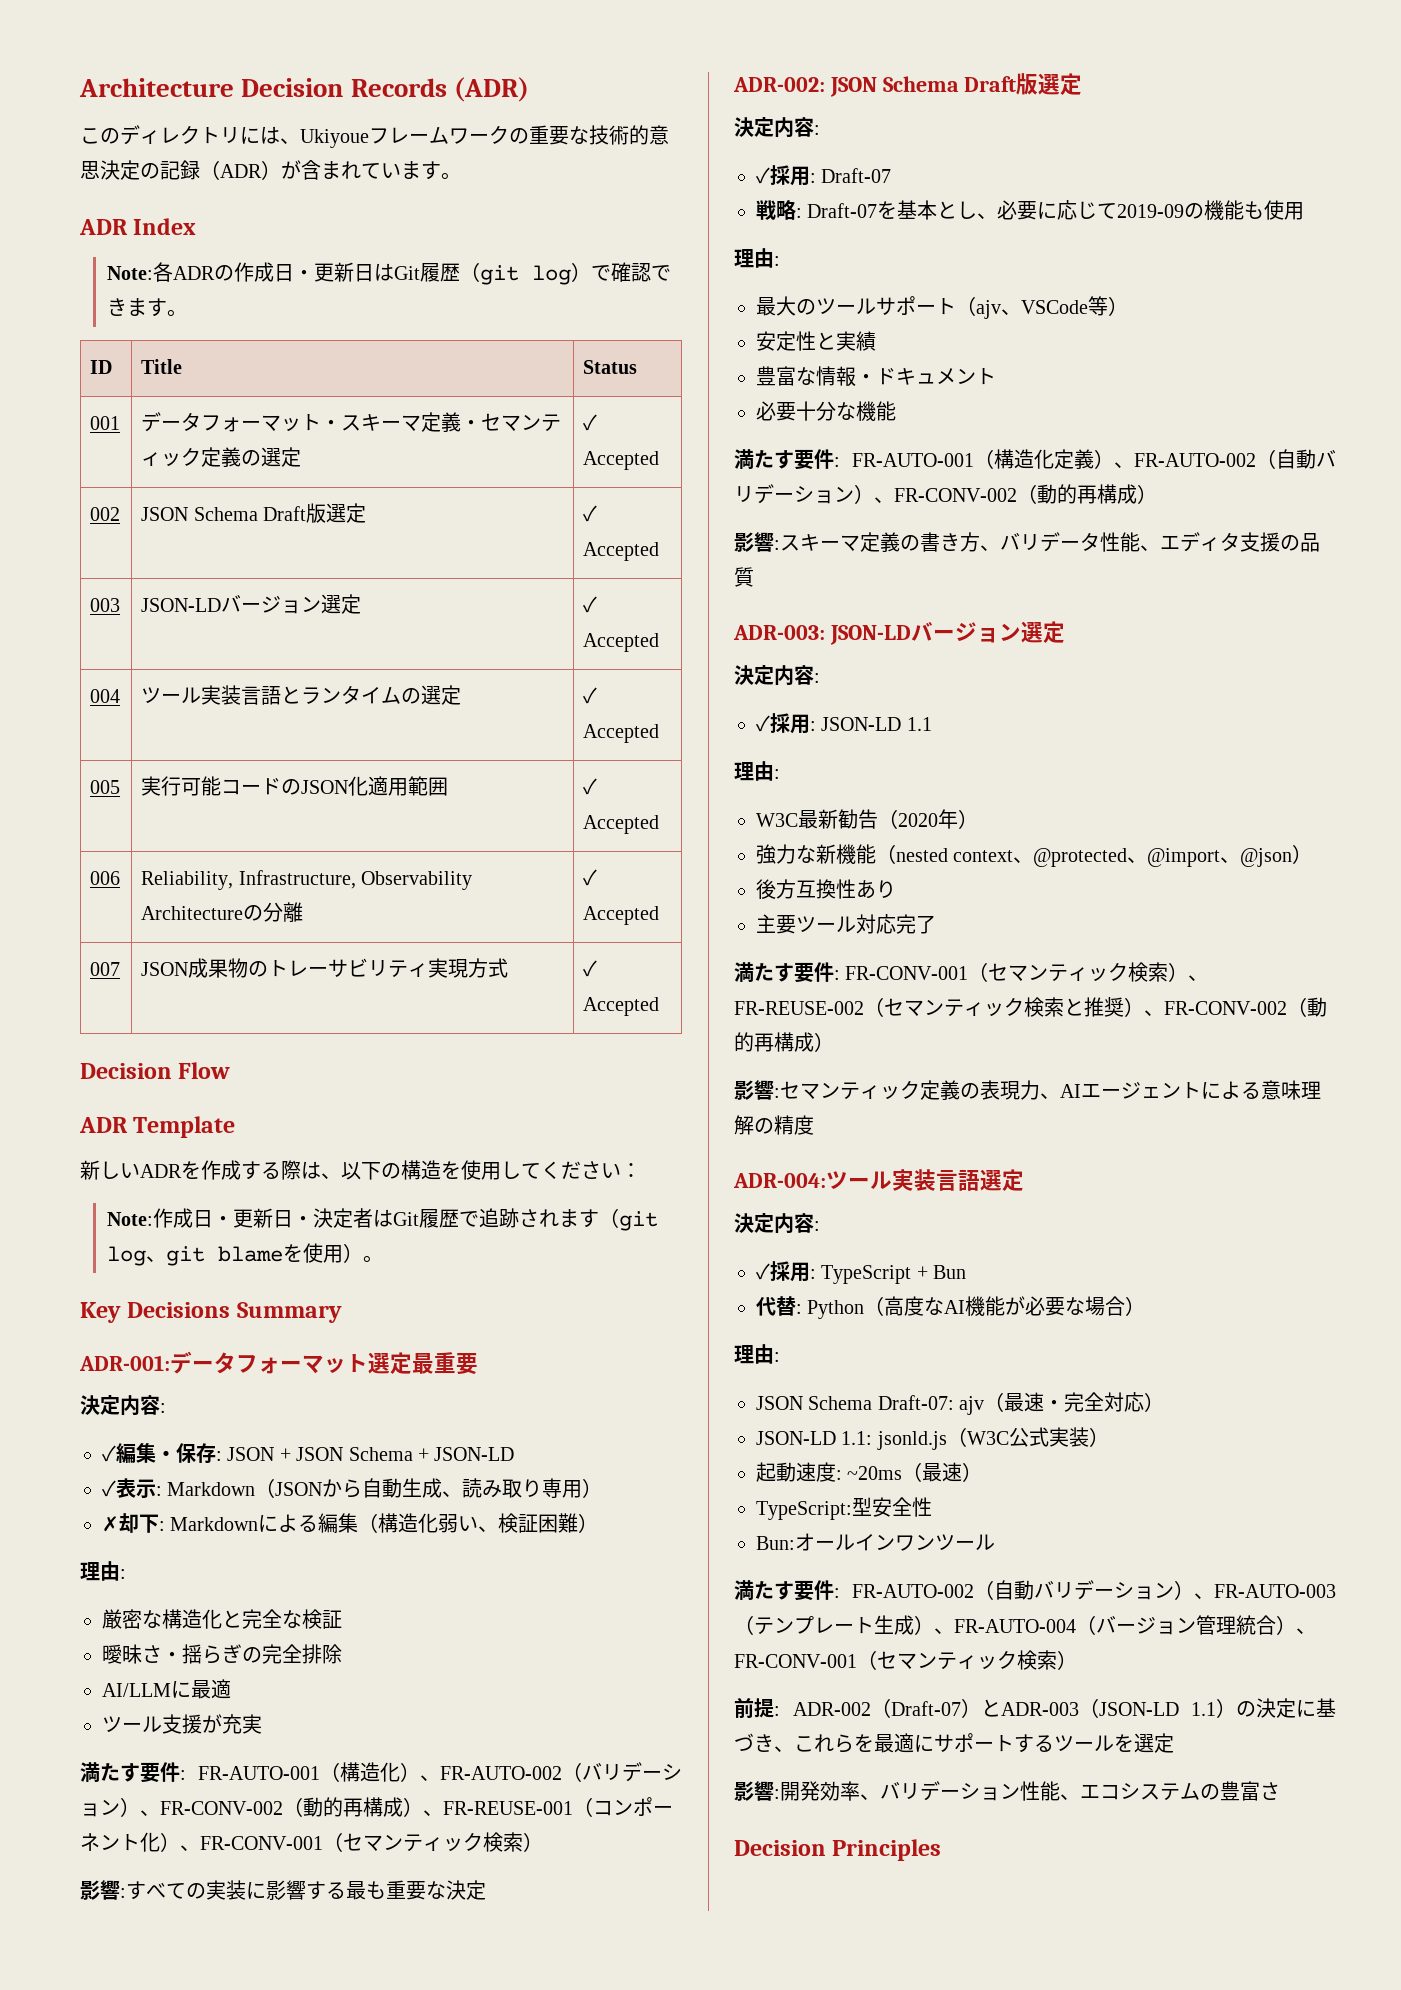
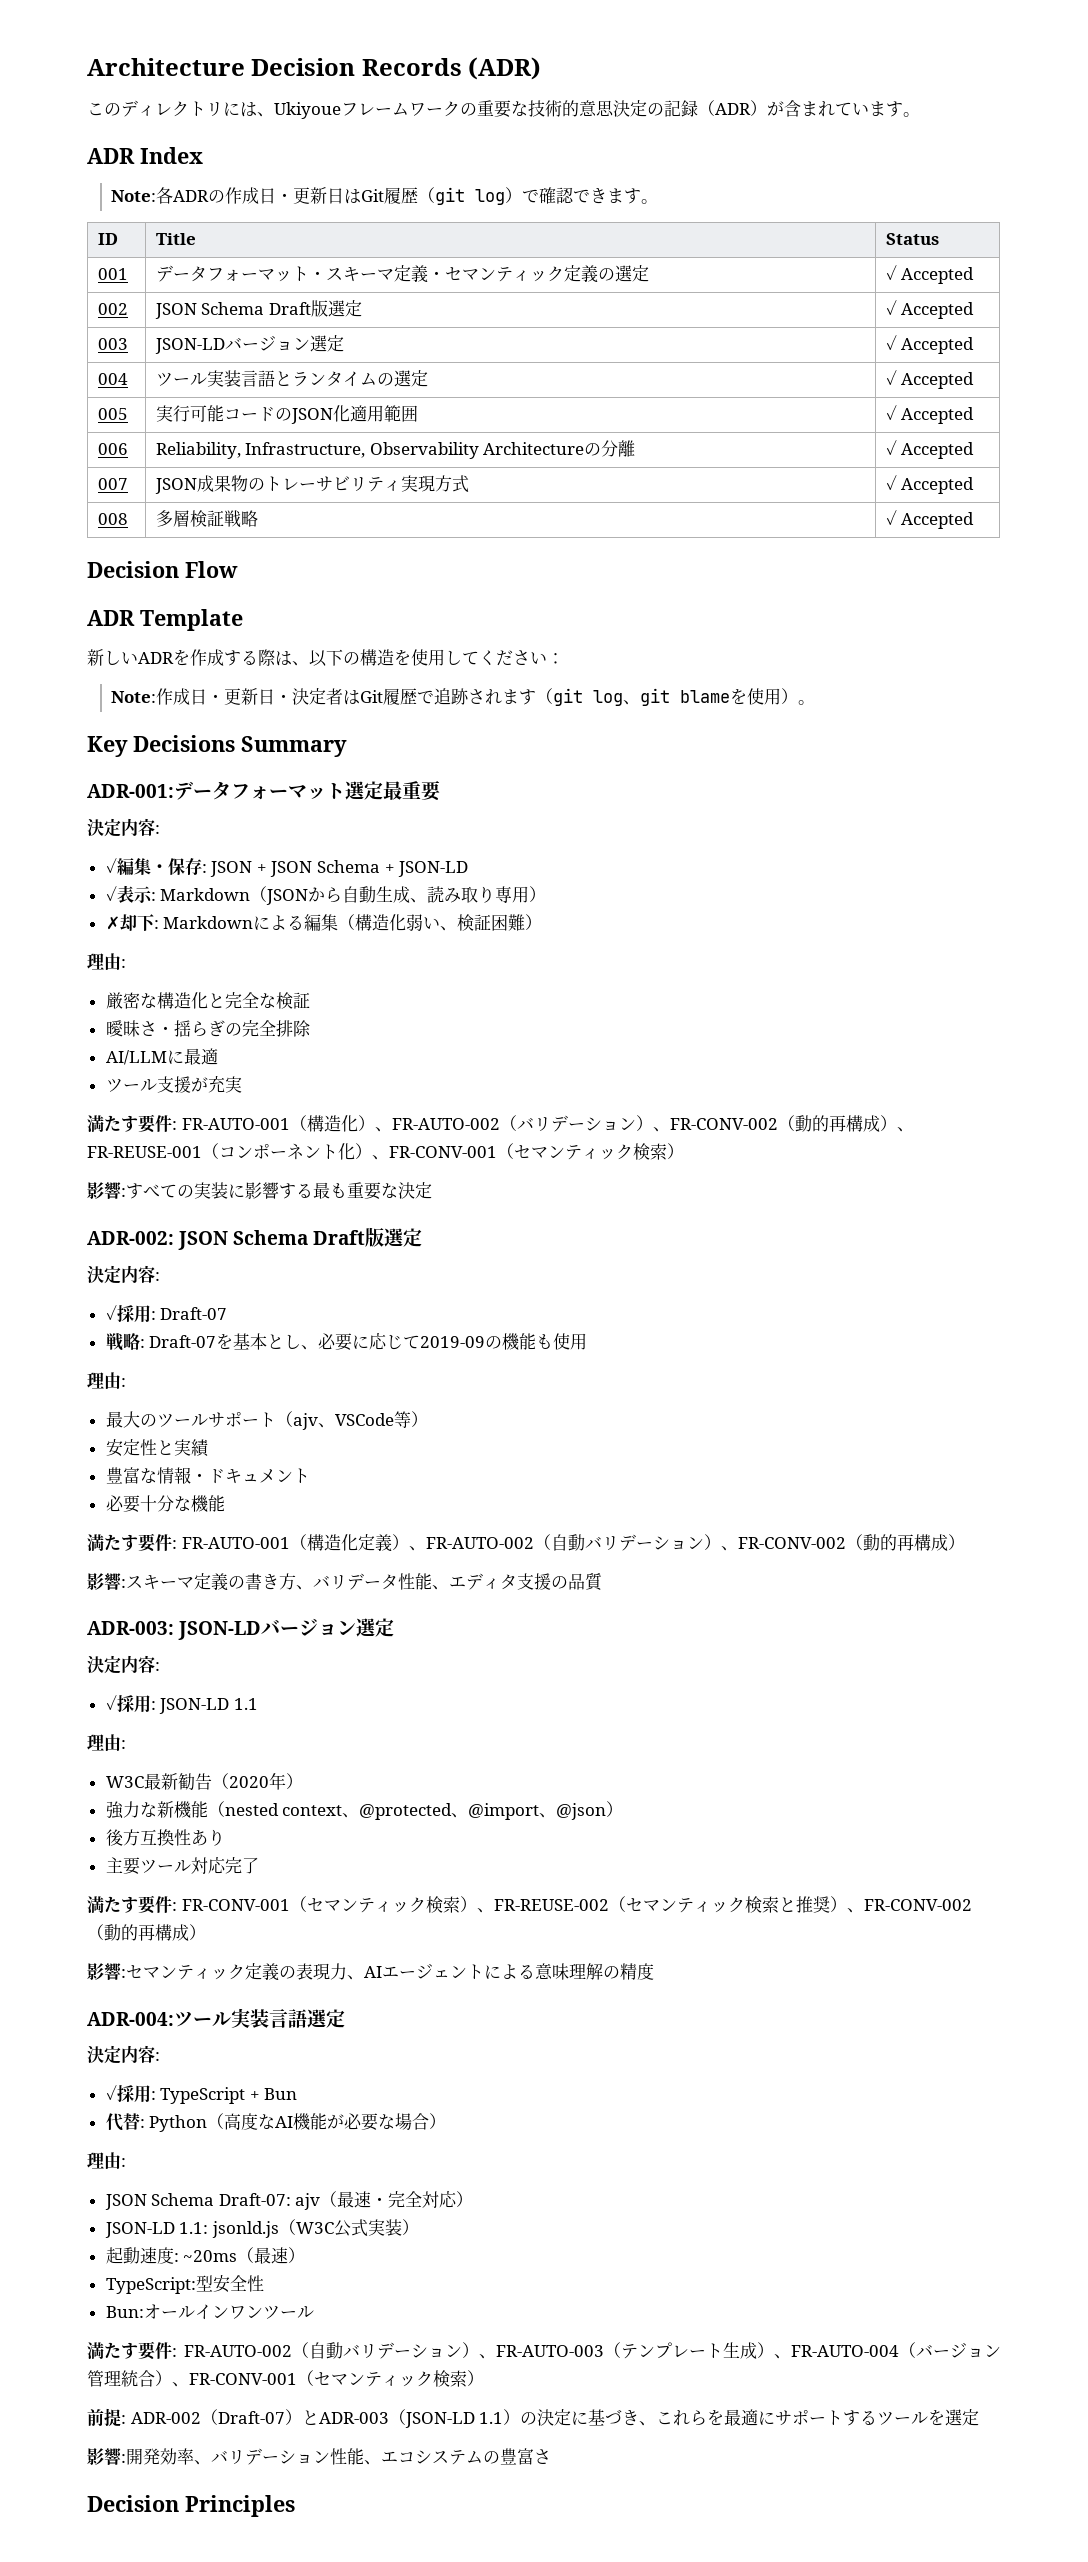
+ 008 | 多層検証戦略 | ✓ Accepted

